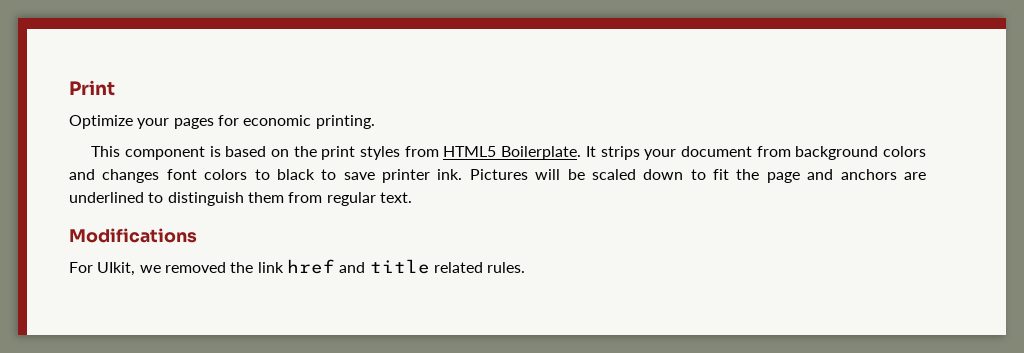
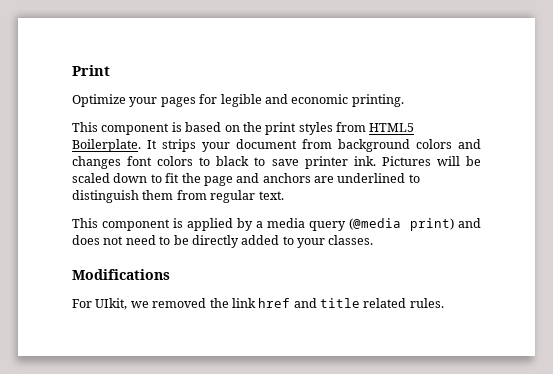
- Optimize your pages for economic printing.
+ Optimize your pages for legible and economic printing.
+ This component is applied by a media query (@media print) and does not need to be directly added to your classes.

